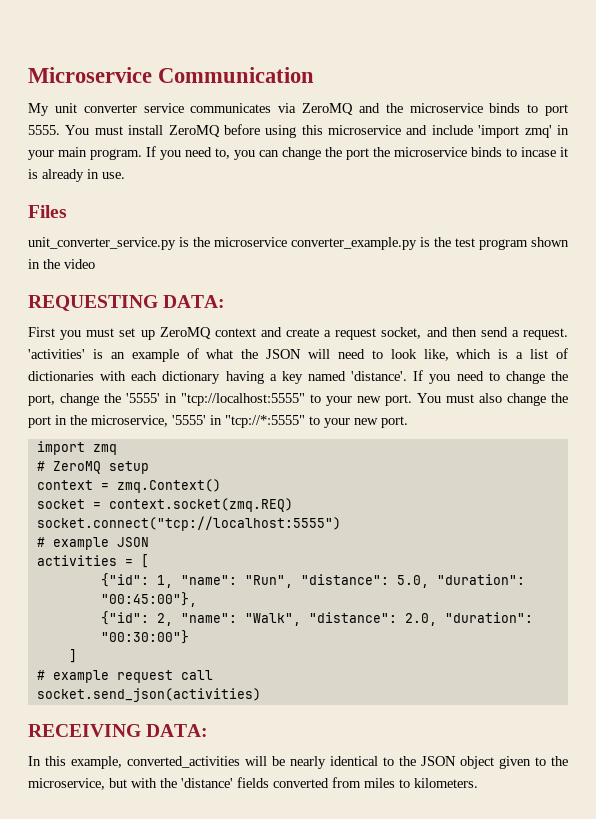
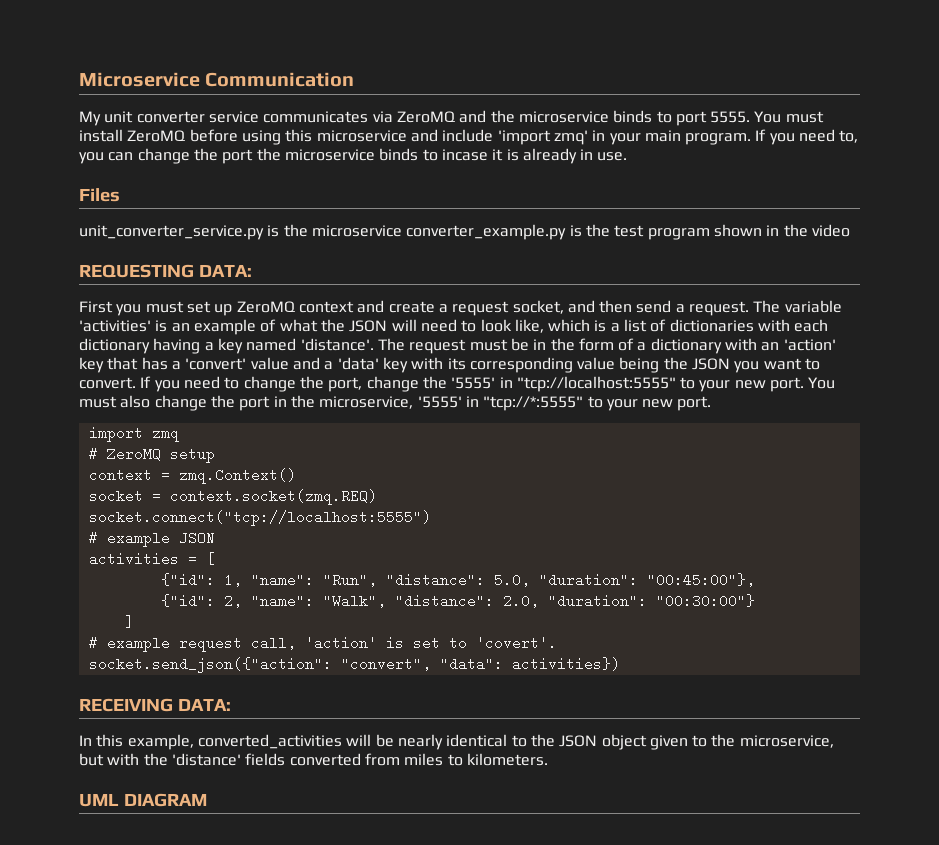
- 'activities' is an example of what the JSON will need to look like, which is a list of dictionaries with each dictionary having a key named 'distance'.
+ The variable 'activities' is an example of what the JSON will need to look like, which is a list of dictionaries with each dictionary having a key named 'distance'.
+ The request must be in the form of a dictionary with an 'action' key that has a 'convert' value and a 'data' key with its corresponding value being the JSON you want to convert.
- # example request call
- socket.send_json(activities)
+ # example request call, 'action' is set to 'covert'.
+ socket.send_json({"action": "convert", "data": activities})
+ UML DIAGRAM

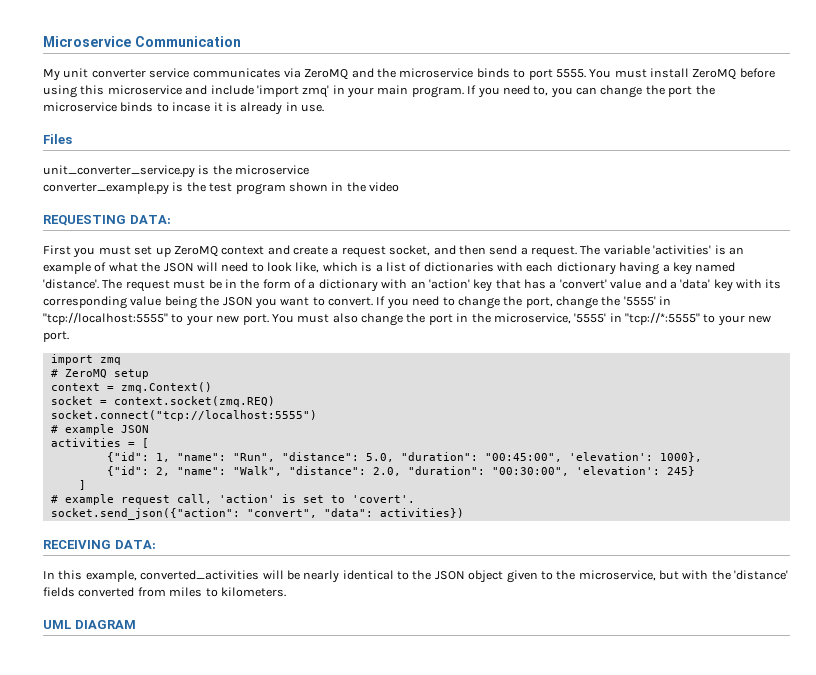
- unit_converter_service.py is the microservice converter_example.py is the test program shown in the video
+ unit_converter_service.py is the microservice
+ converter_example.py is the test program shown in the video
- {"id": 1, "name": "Run", "distance": 5.0, "duration": "00:45:00"},
+ {"id": 1, "name": "Run", "distance": 5.0, "duration": "00:45:00", 'elevation': 1000},
- {"id": 2, "name": "Walk", "distance": 2.0, "duration": "00:30:00"}
+ {"id": 2, "name": "Walk", "distance": 2.0, "duration": "00:30:00", 'elevation': 245}

